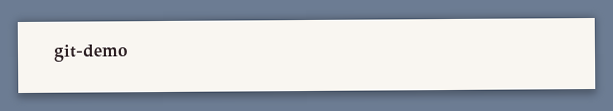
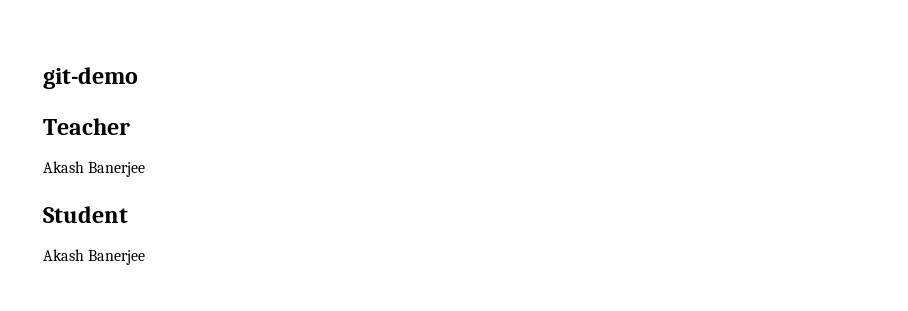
+ Teacher
+ Akash Banerjee
+ Student
+ Akash Banerjee

